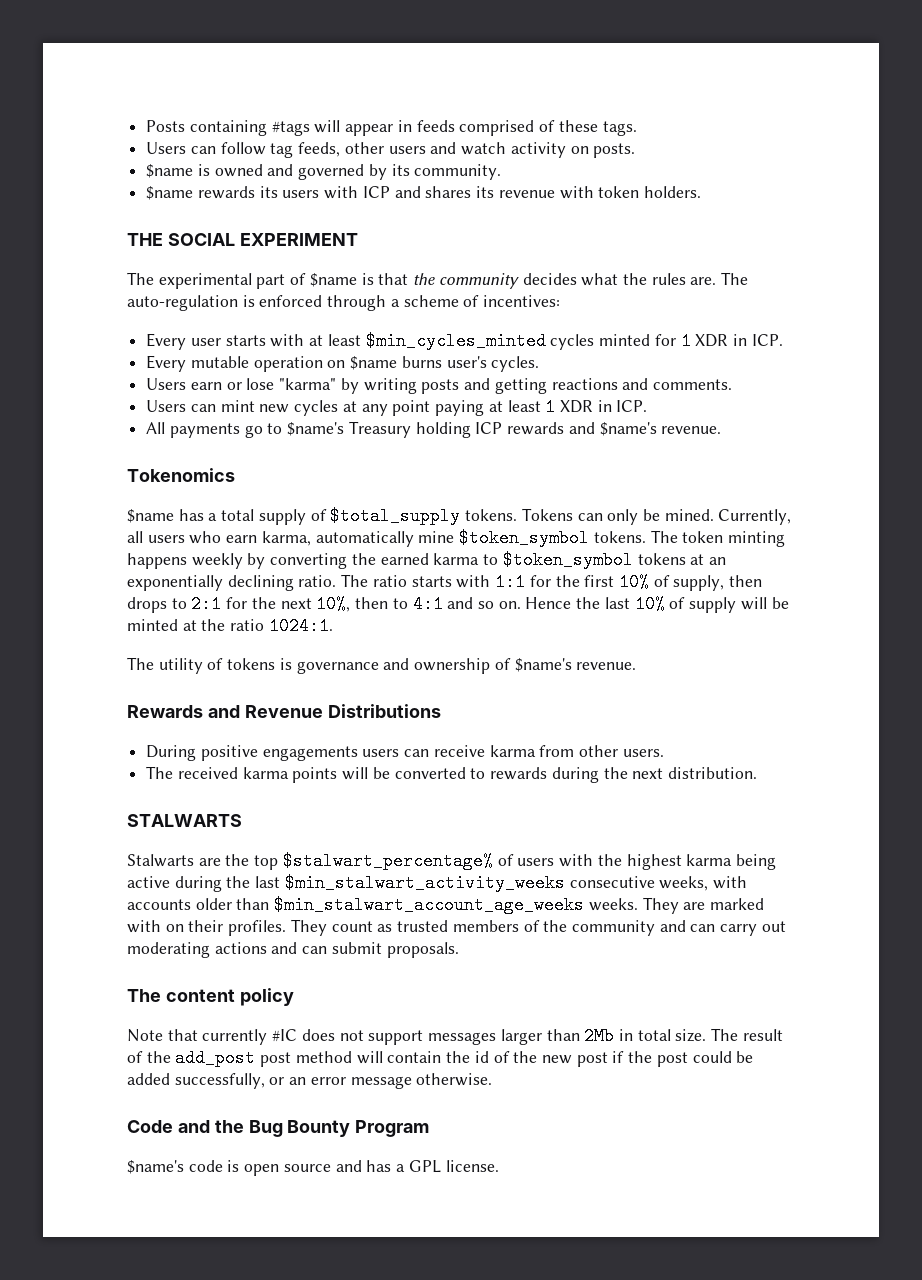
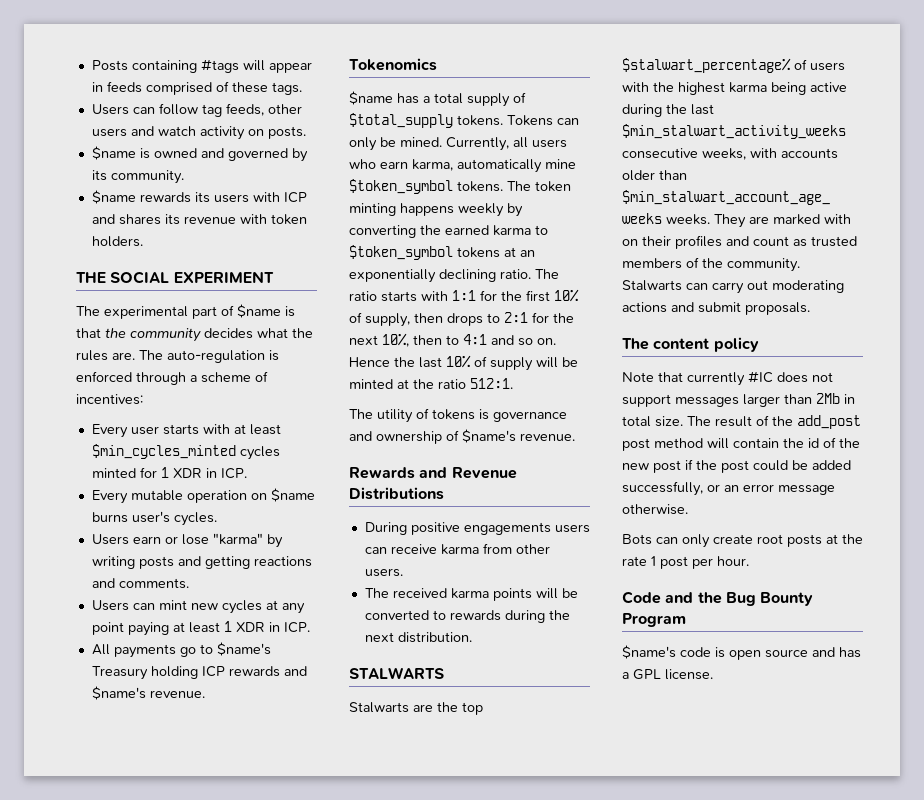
- Hence the last 10% of supply will be minted at the ratio 1024:1.
+ Hence the last 10% of supply will be minted at the ratio 512:1.
- They are marked with on their profiles. They count as trusted members of the community and can carry out moderating actions and can submit proposals.
+ They are marked with on their profiles and count as trusted members of the community. Stalwarts can carry out moderating actions and submit proposals.
+ Bots can only create root posts at the rate 1 post per hour.

